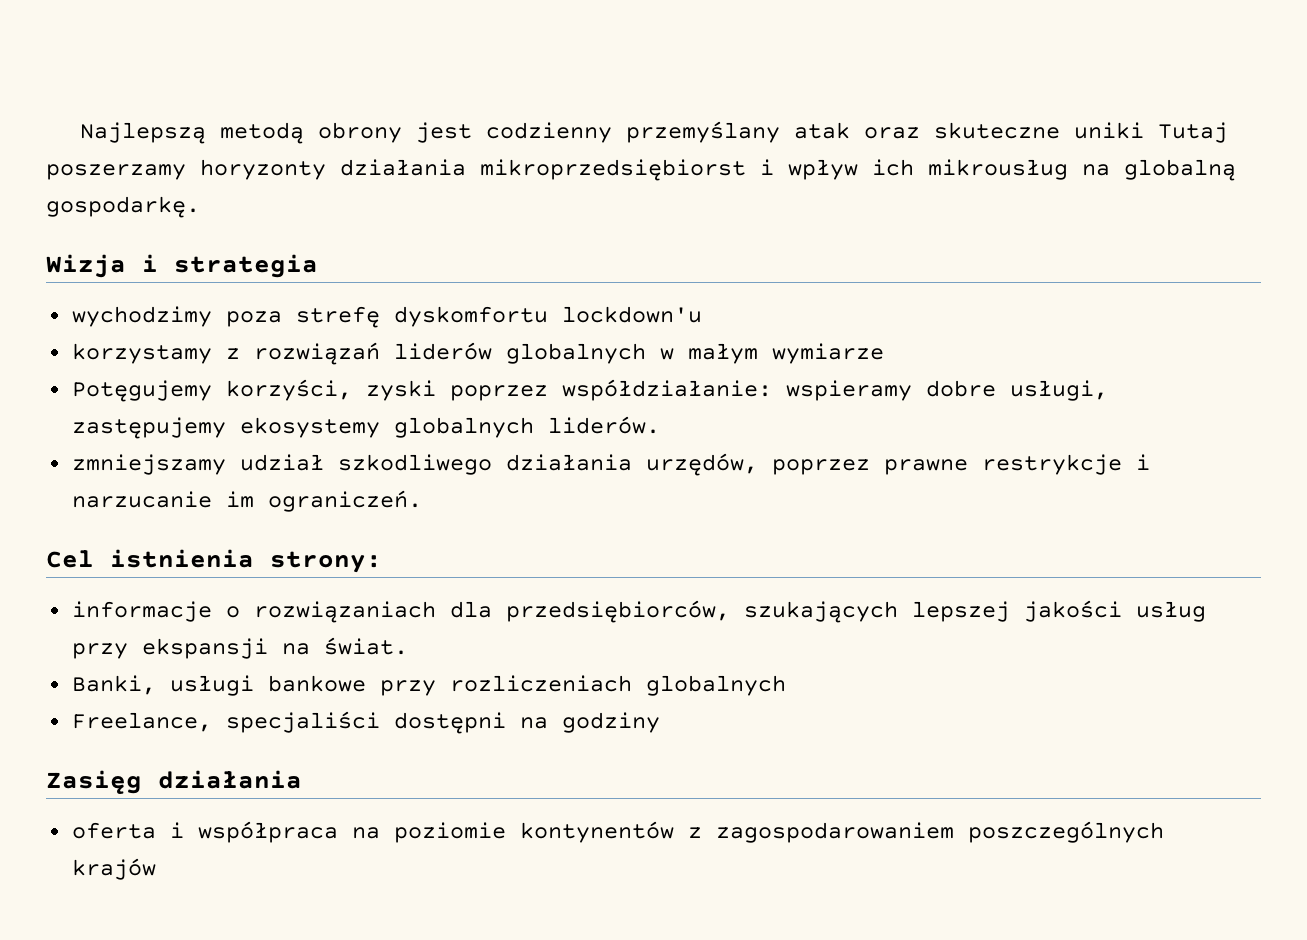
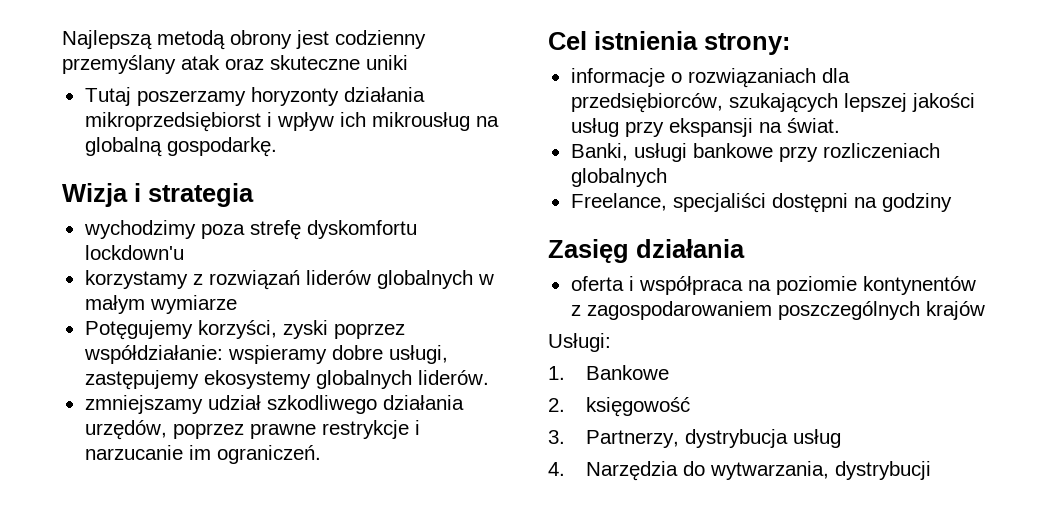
- Najlepszą metodą obrony jest codzienny przemyślany atak oraz skuteczne uniki Tutaj poszerzamy horyzonty działania mikroprzedsiębiorst i wpływ ich mikrousług na globalną gospodarkę.
+ Najlepszą metodą obrony jest codzienny przemyślany atak oraz skuteczne uniki
+ Tutaj poszerzamy horyzonty działania mikroprzedsiębiorst i wpływ ich mikrousług na globalną gospodarkę.
+ Usługi:
+ 1. Bankowe
+ 2. księgowość
+ 3. Partnerzy, dystrybucja usług
+ 4. Narzędzia do wytwarzania, dystrybucji

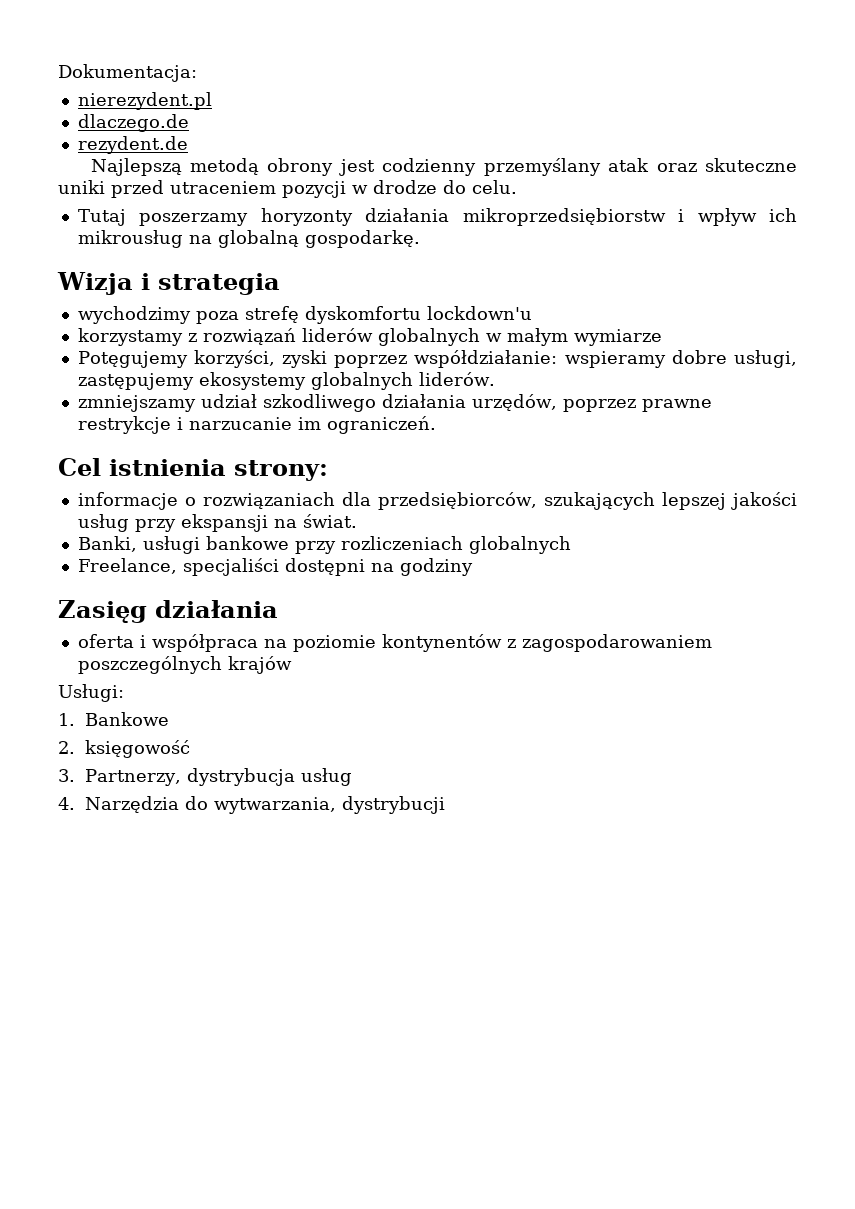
+ Dokumentacja:
+ nierezydent.pl
+ dlaczego.de
+ rezydent.de
- Najlepszą metodą obrony jest codzienny przemyślany atak oraz skuteczne uniki
+ Najlepszą metodą obrony jest codzienny przemyślany atak oraz skuteczne uniki przed utraceniem pozycji w drodze do celu.
- Tutaj poszerzamy horyzonty działania mikroprzedsiębiorst i wpływ ich mikrousług na globalną gospodarkę.
+ Tutaj poszerzamy horyzonty działania mikroprzedsiębiorstw i wpływ ich mikrousług na globalną gospodarkę.

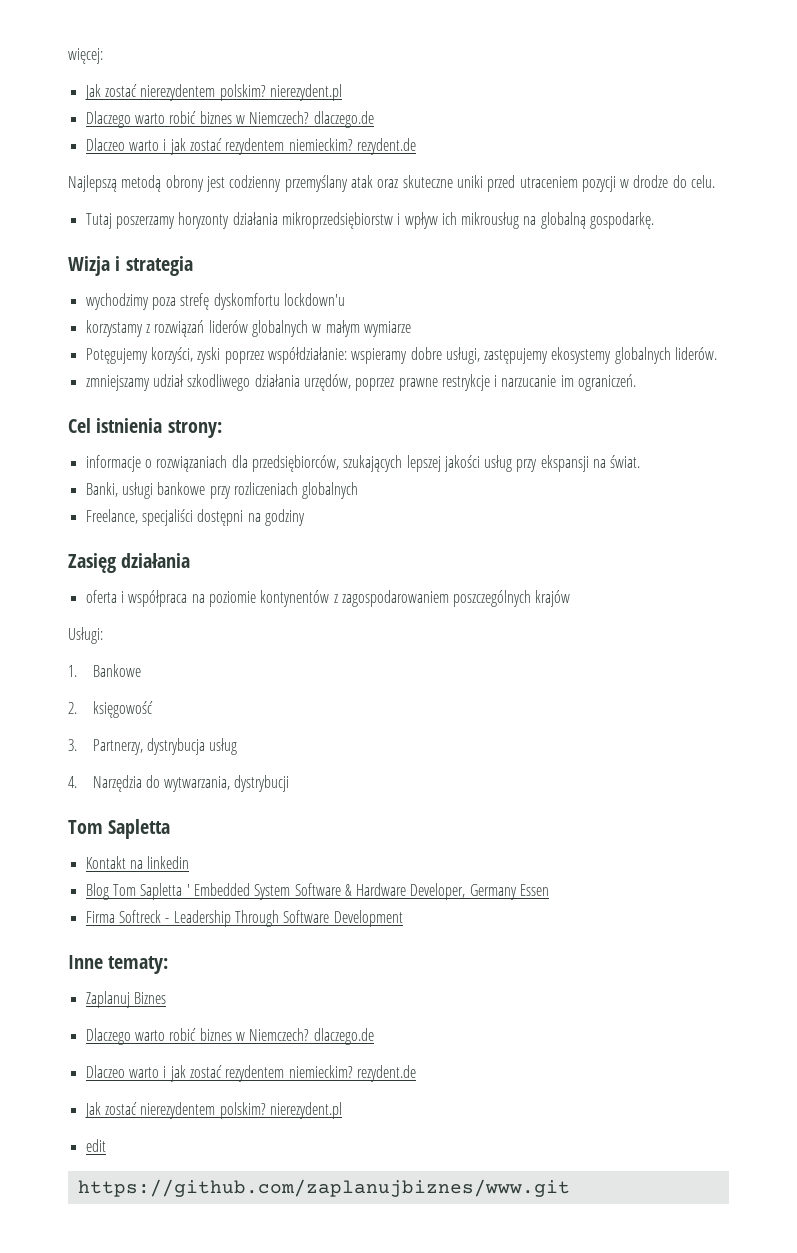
- Dokumentacja:
- nierezydent.pl
- dlaczego.de
- rezydent.de
+ więcej:
+ Jak zostać nierezydentem polskim? nierezydent.pl
+ Dlaczego warto robić biznes w Niemczech? dlaczego.de
+ Dlaczeo warto i jak zostać rezydentem niemieckim? rezydent.de
  4. Narzędzia do wytwarzania, dystrybucji
+ Tom Sapletta
+ Kontakt na linkedin
+ Blog Tom Sapletta ' Embedded System Software & Hardware Developer, Germany Essen
+ Firma Softreck - Leadership Through Software Development
+ Inne tematy:
+ Zaplanuj Biznes
+ Dlaczego warto robić biznes w Niemczech? dlaczego.de
+ Dlaczeo warto i jak zostać rezydentem niemieckim? rezydent.de
+ Jak zostać nierezydentem polskim? nierezydent.pl
+ edit
+ https://github.com/zaplanujbiznes/www.git

